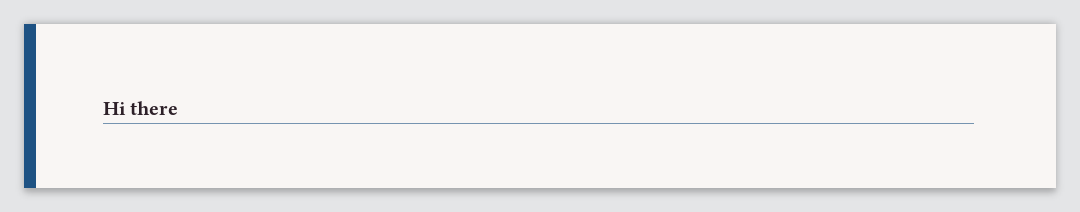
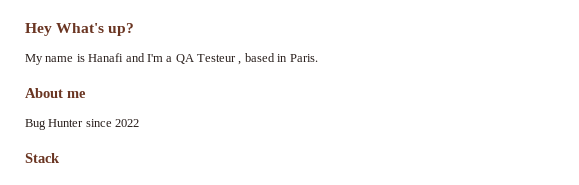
- Hi there
+ Hey What's up?
+ My name is Hanafi and I'm a QA Testeur , based in Paris.
+ About me
+ Bug Hunter since 2022
+ Stack

